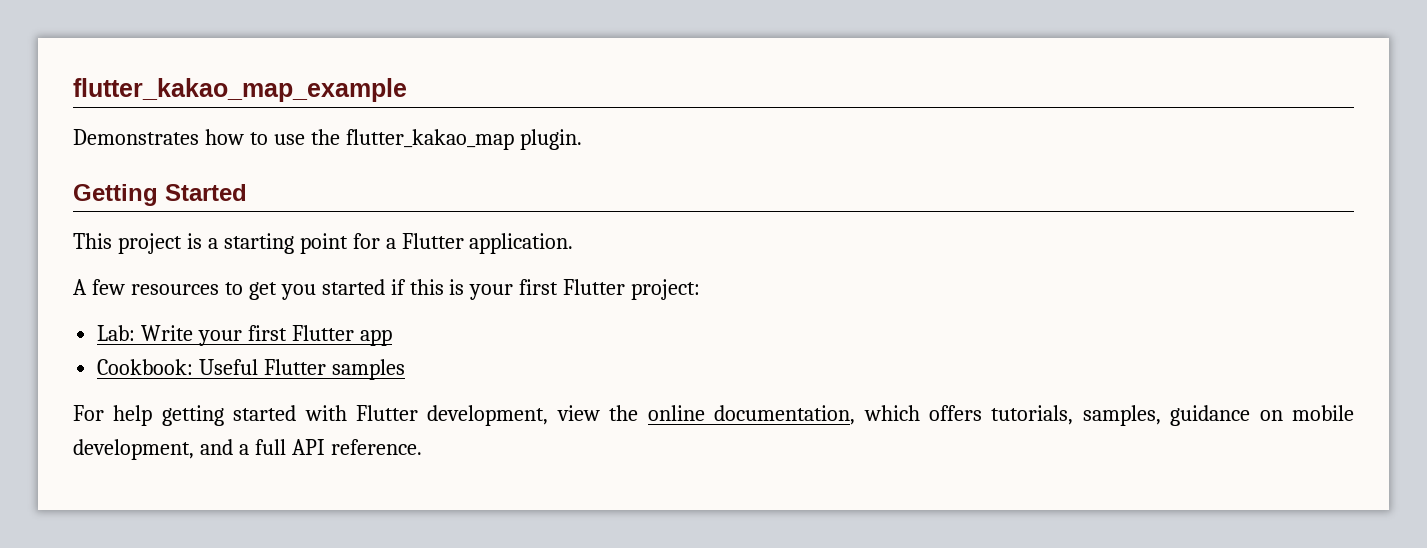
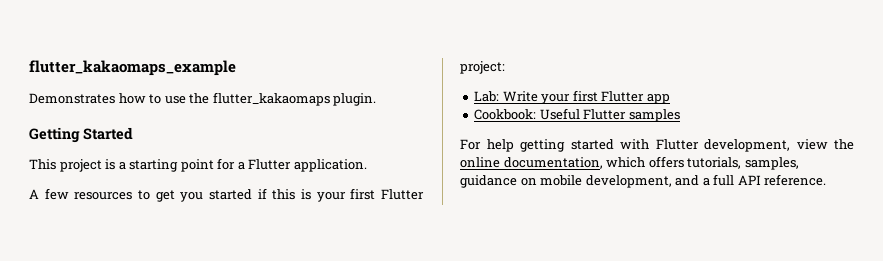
- flutter_kakao_map_example
+ flutter_kakaomaps_example
- Demonstrates how to use the flutter_kakao_map plugin.
+ Demonstrates how to use the flutter_kakaomaps plugin.

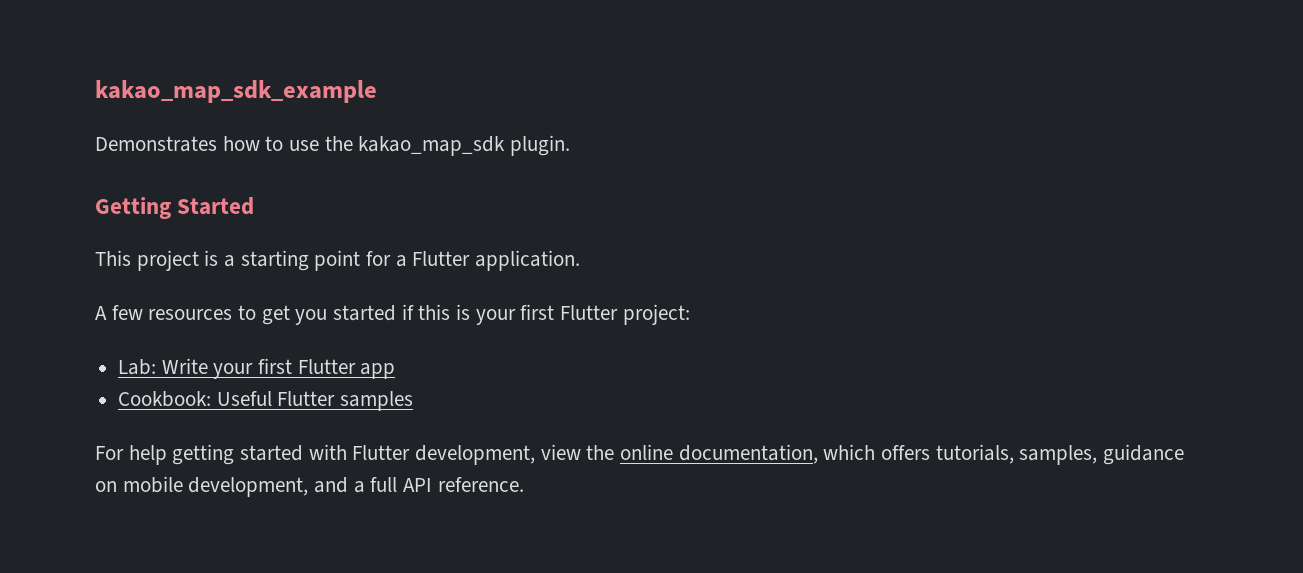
- flutter_kakaomaps_example
+ kakao_map_sdk_example
- Demonstrates how to use the flutter_kakaomaps plugin.
+ Demonstrates how to use the kakao_map_sdk plugin.

